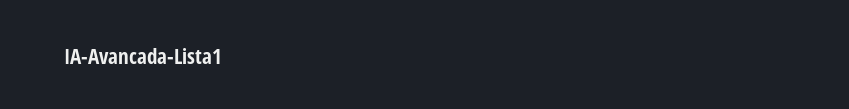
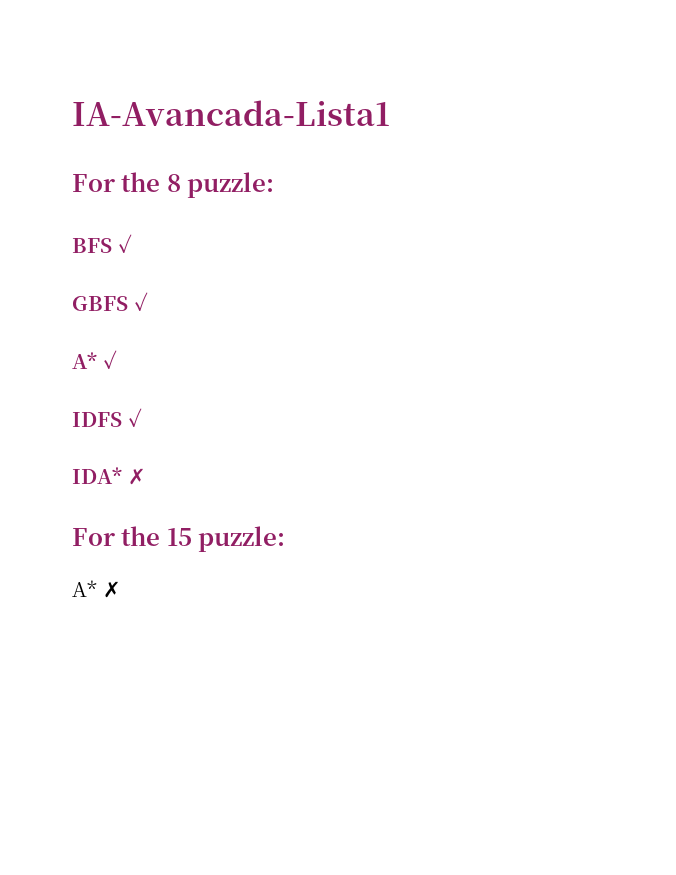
+ For the 8 puzzle:
+ BFS ✓
+ GBFS ✓
+ A* ✓
+ IDFS ✓
+ IDA* ✗
+ For the 15 puzzle:
+ A* ✗

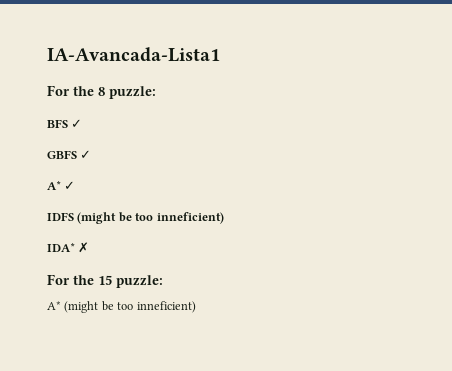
- IDFS ✓
+ IDFS (might be too inneficient)
- A* ✗
+ A* (might be too inneficient)

